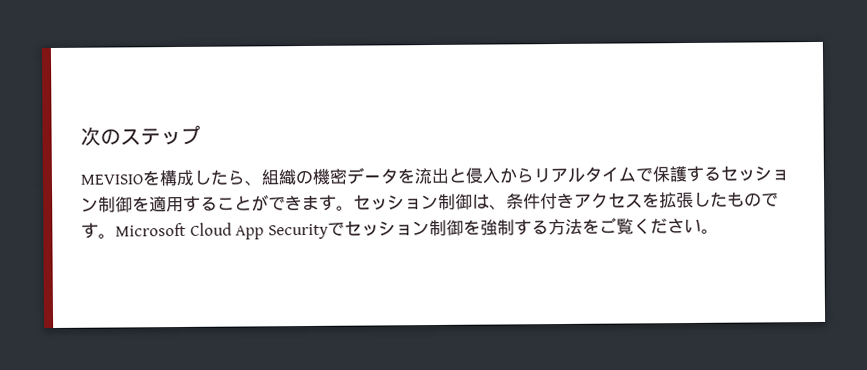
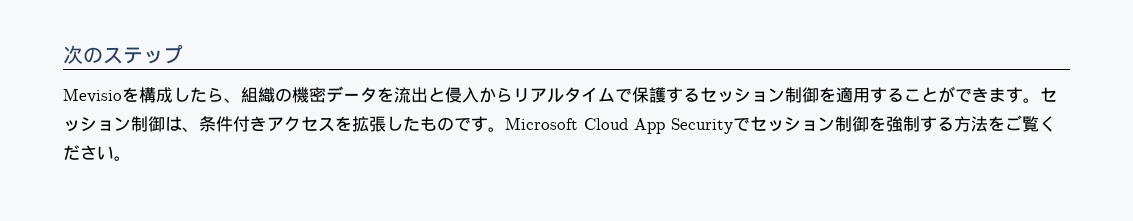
- MEVISIOを構成したら、組織の機密データを流出と侵入からリアルタイムで保護するセッション制御を適用することができます。
+ Mevisioを構成したら、組織の機密データを流出と侵入からリアルタイムで保護するセッション制御を適用することができます。

